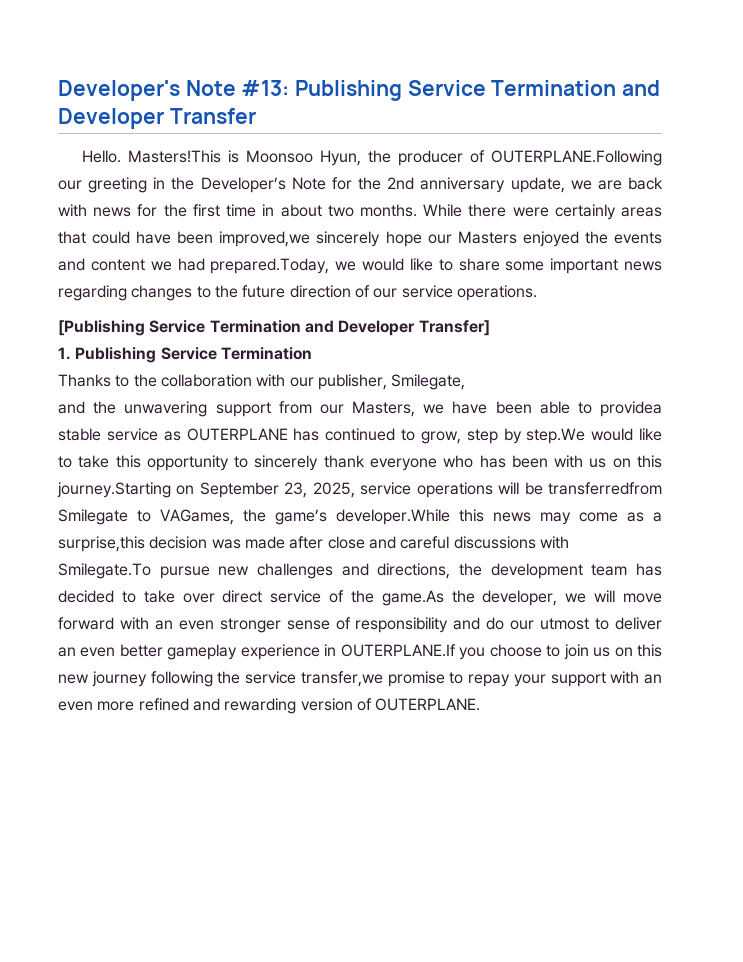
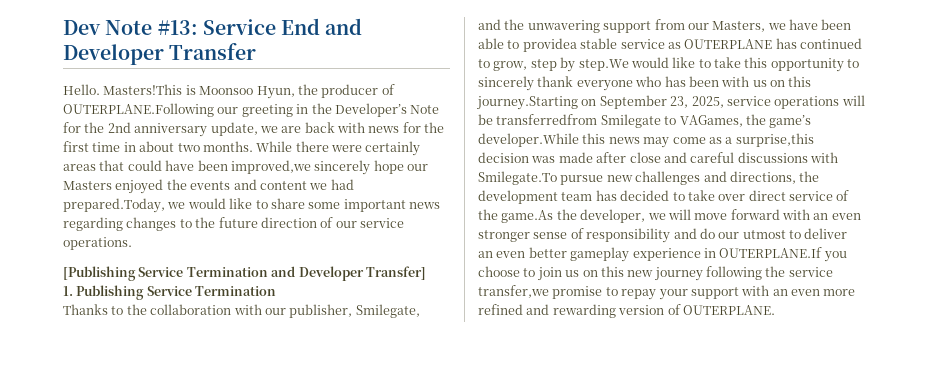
- Developer's Note #13: Publishing Service Termination and Developer Transfer
+ Dev Note #13: Service End and Developer Transfer

